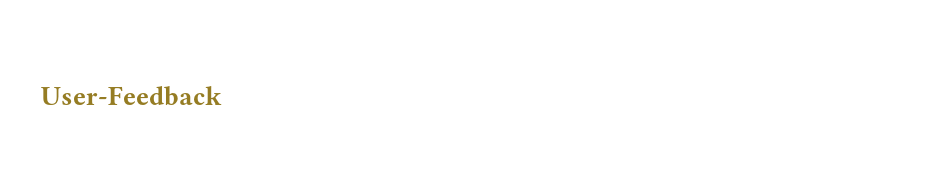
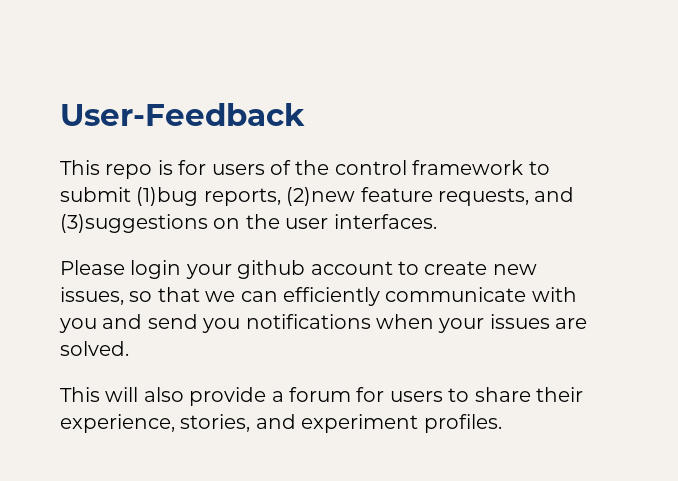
+ This repo is for users of the control framework to submit (1)bug reports, (2)new feature requests, and (3)suggestions on the user interfaces.
+ Please login your github account to create new issues, so that we can efficiently communicate with you and send you notifications when your issues are solved.
+ This will also provide a forum for users to share their experience, stories, and experiment profiles.

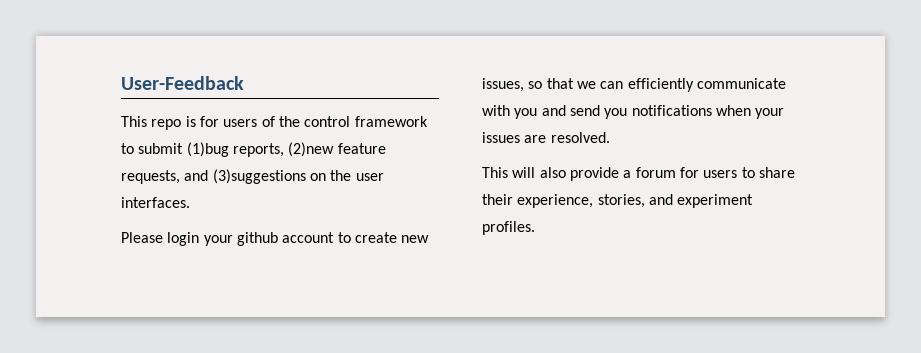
- Please login your github account to create new issues, so that we can efficiently communicate with you and send you notifications when your issues are solved.
+ Please login your github account to create new issues, so that we can efficiently communicate with you and send you notifications when your issues are resolved.

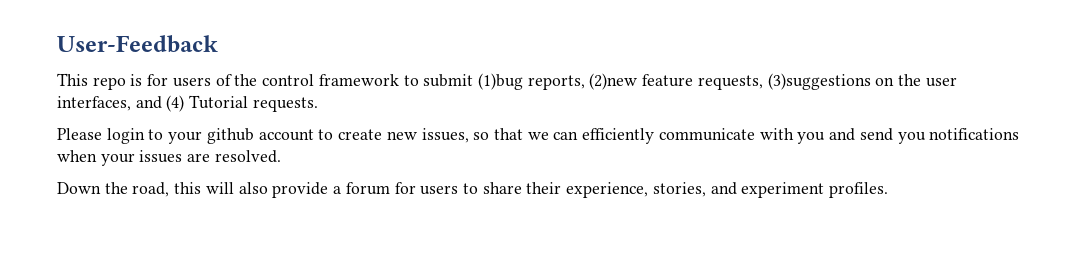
- This repo is for users of the control framework to submit (1)bug reports, (2)new feature requests, and (3)suggestions on the user interfaces.
+ This repo is for users of the control framework to submit (1)bug reports, (2)new feature requests, (3)suggestions on the user interfaces, and (4) Tutorial requests.
- Please login your github account to create new issues, so that we can efficiently communicate with you and send you notifications when your issues are resolved.
+ Please login to your github account to create new issues, so that we can efficiently communicate with you and send you notifications when your issues are resolved.
- This will also provide a forum for users to share their experience, stories, and experiment profiles.
+ Down the road, this will also provide a forum for users to share their experience, stories, and experiment profiles.

